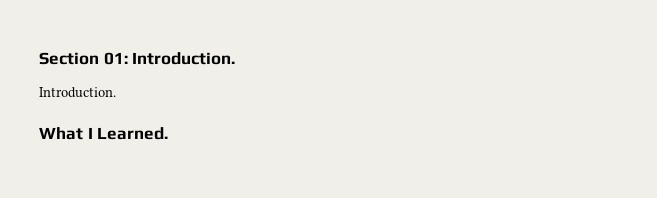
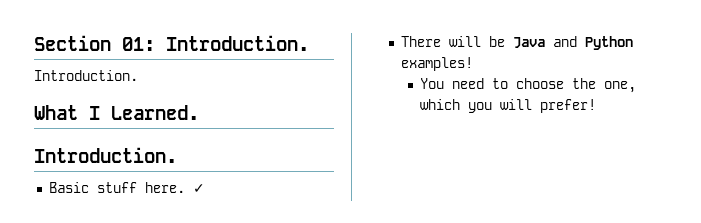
  What I Learned.
+ Introduction.
+ Basic stuff here. ✓
+ There will be Java and Python examples!
+ You need to choose the one, which you will prefer!

